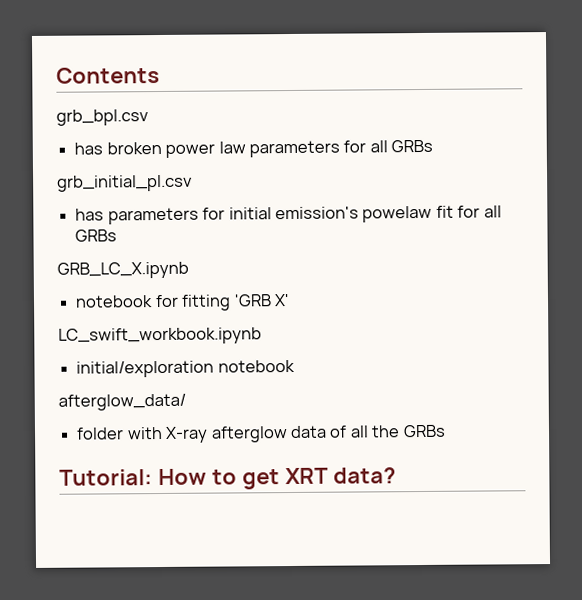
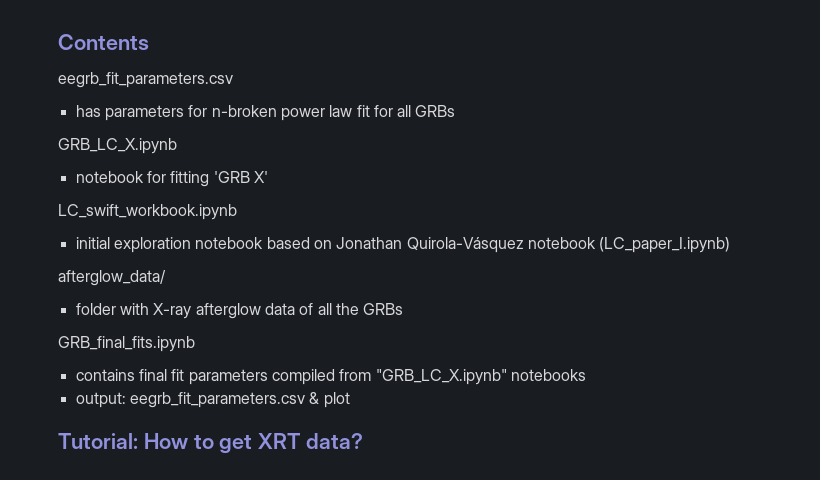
  Contents
- grb_bpl.csv
- has broken power law parameters for all GRBs
- grb_initial_pl.csv
+ eegrb_fit_parameters.csv
- has parameters for initial emission's powelaw fit for all GRBs
+ has parameters for n-broken power law fit for all GRBs
- initial/exploration notebook
+ initial exploration notebook based on Jonathan Quirola-Vásquez notebook (LC_paper_I.ipynb)
+ GRB_final_fits.ipynb
+ contains final fit parameters compiled from "GRB_LC_X.ipynb" notebooks
+ output: eegrb_fit_parameters.csv & plot

